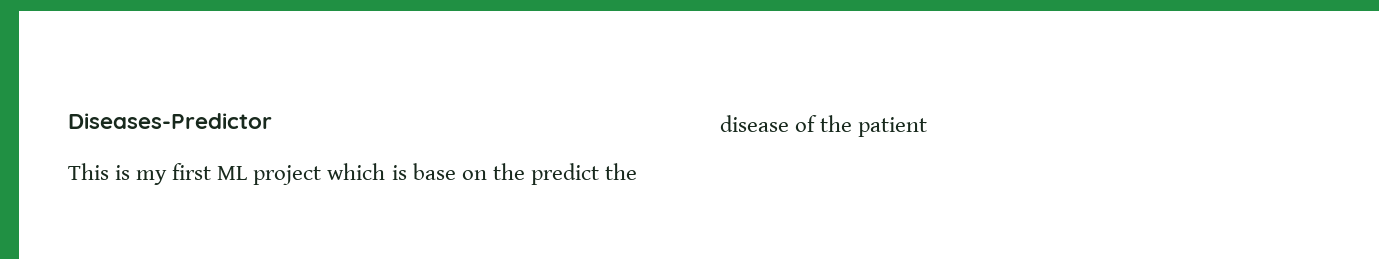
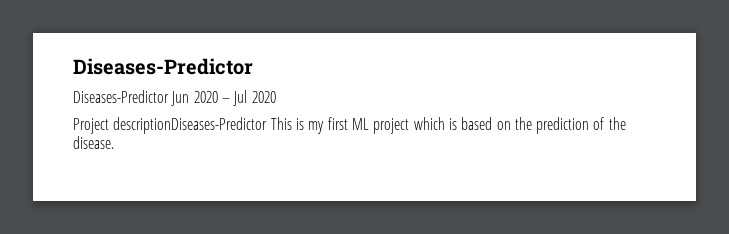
- This is my first ML project which is base on the predict the disease of the patient
+ Diseases-Predictor Jun 2020 – Jul 2020
+ Project descriptionDiseases-Predictor This is my first ML project which is based on the prediction of the disease.

